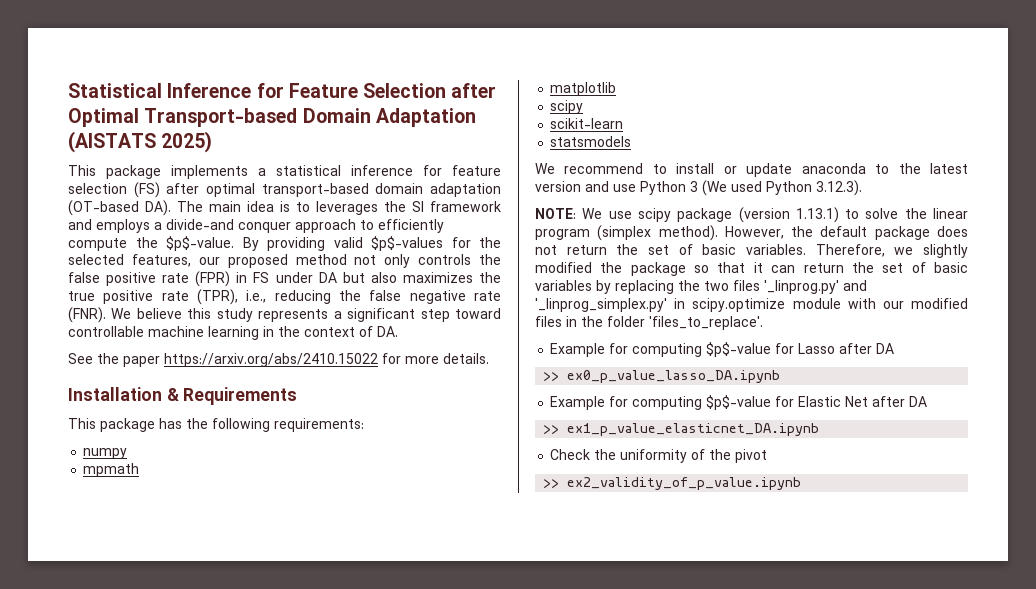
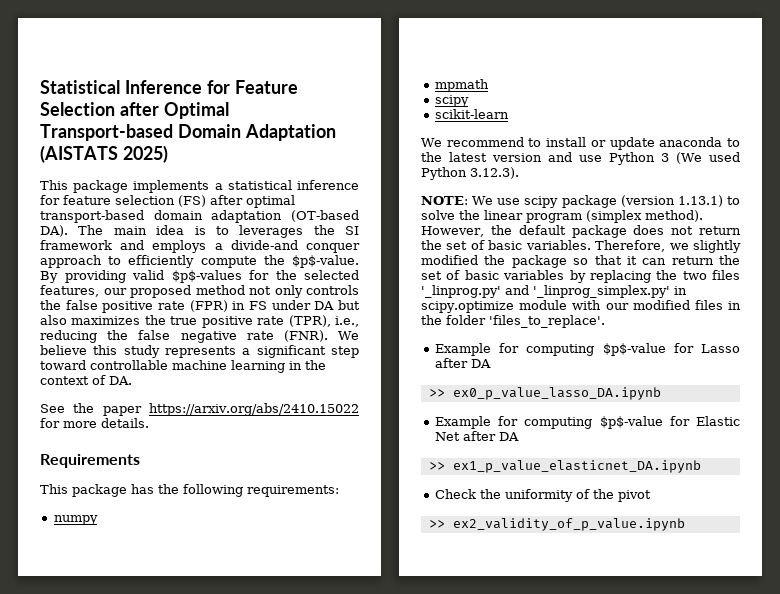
- Installation & Requirements
+ Requirements
- matplotlib
- statsmodels

